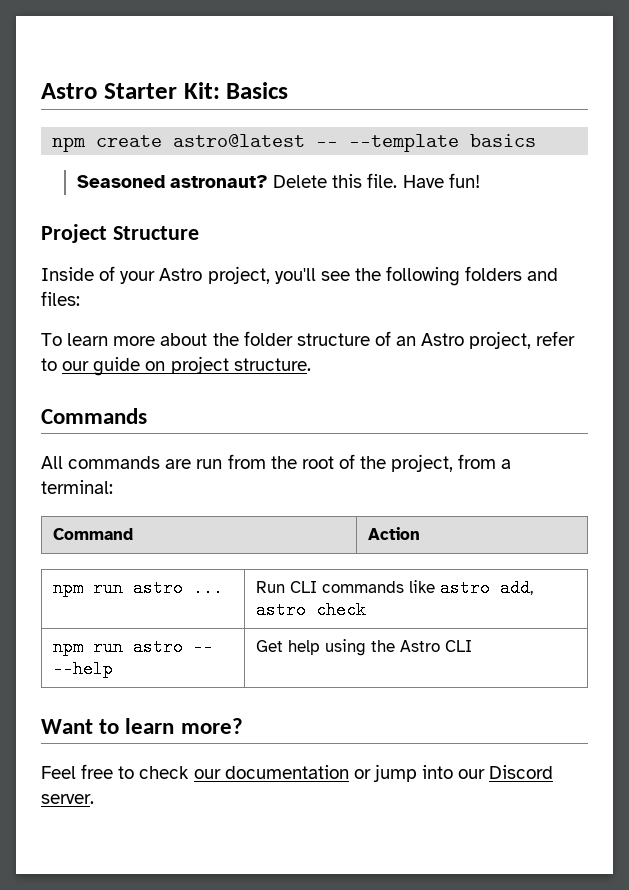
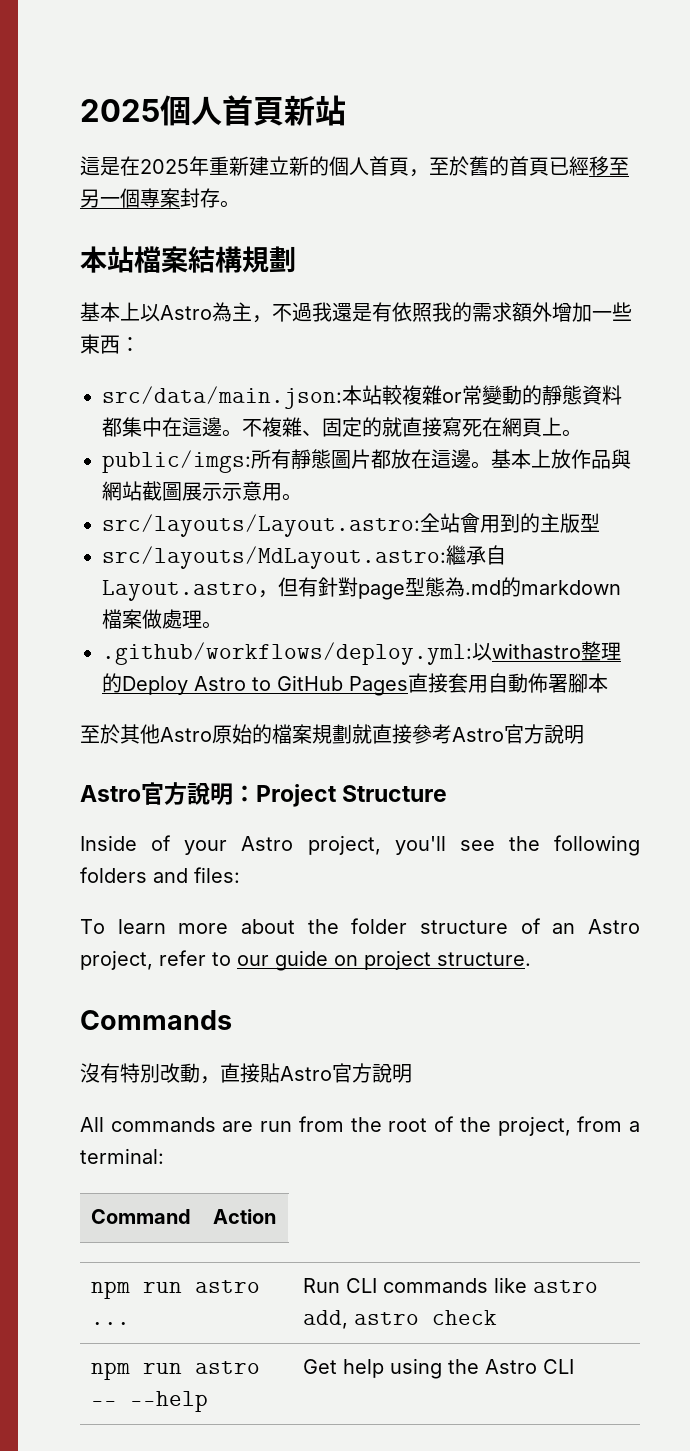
- Astro Starter Kit: Basics
- npm create astro@latest -- --template basics
- Seasoned astronaut? Delete this file. Have fun!
- Project Structure
+ 2025個人首頁新站
+ 這是在2025年重新建立新的個人首頁，至於舊的首頁已經移至另一個專案封存。
+ 本站檔案結構規劃
+ 基本上以Astro為主，不過我還是有依照我的需求額外增加一些東西：
+ src/data/main.json:本站較複雜or常變動的靜態資料都集中在這邊。不複雜、固定的就直接寫死在網頁上。
+ public/imgs:所有靜態圖片都放在這邊。基本上放作品與網站截圖展示示意用。
+ src/layouts/Layout.astro:全站會用到的主版型
+ src/layouts/MdLayout.astro:繼承自Layout.astro，但有針對page型態為.md的markdown檔案做處理。
+ .github/workflows/deploy.yml:以withastro整理的Deploy Astro to GitHub Pages直接套用自動佈署腳本
+ 至於其他Astro原始的檔案規劃就直接參考Astro官方說明
+ Astro官方說明：Project Structure
+ 沒有特別改動，直接貼Astro官方說明
- Want to learn more?
- Feel free to check our documentation or jump into our Discord server.

